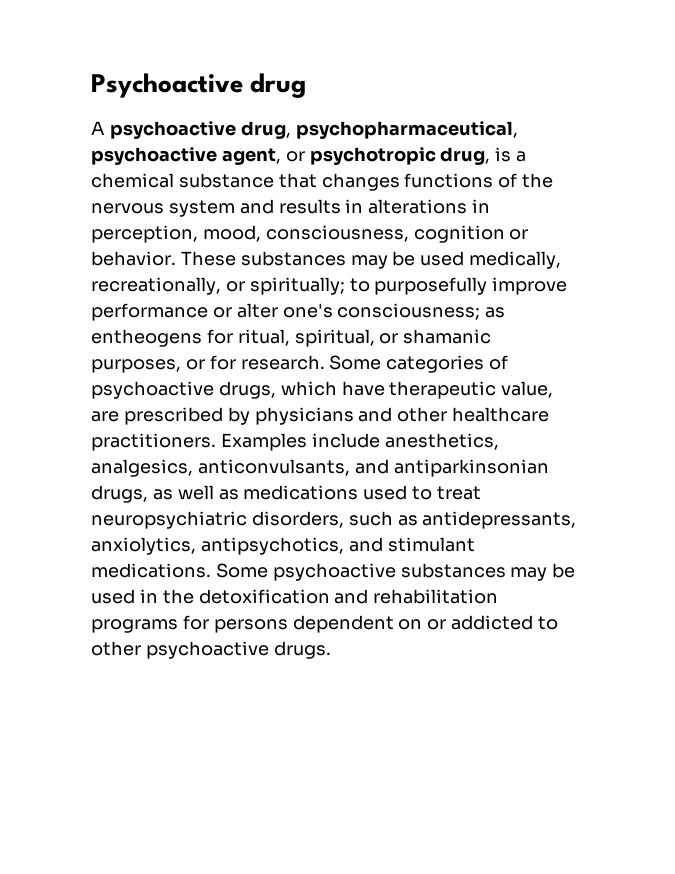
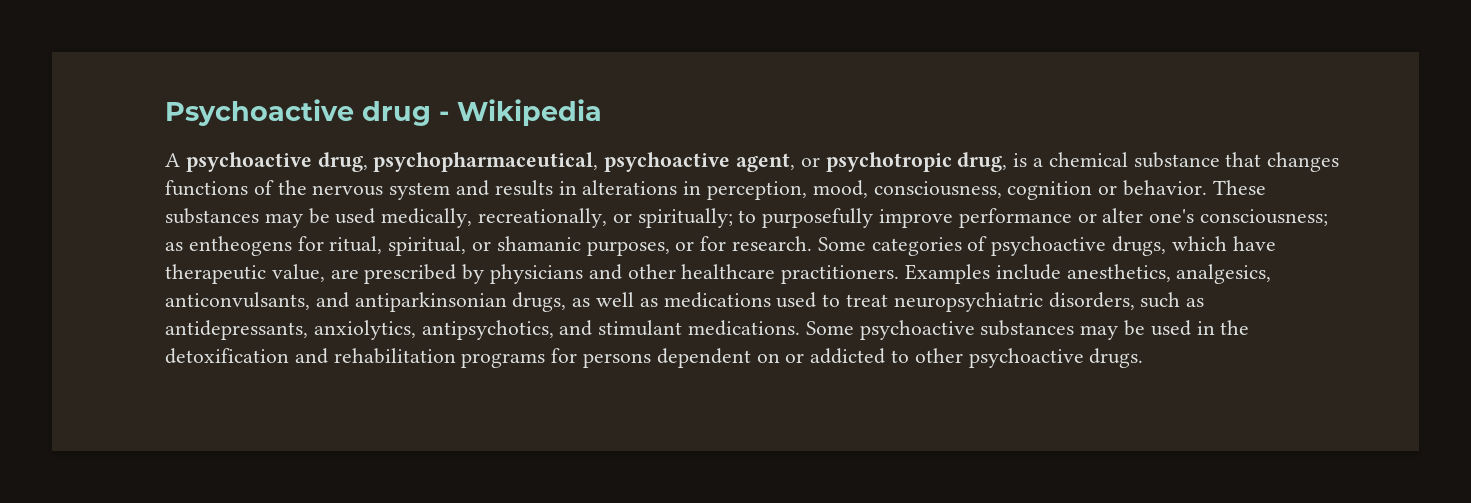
- Psychoactive drug
+ Psychoactive drug - Wikipedia

